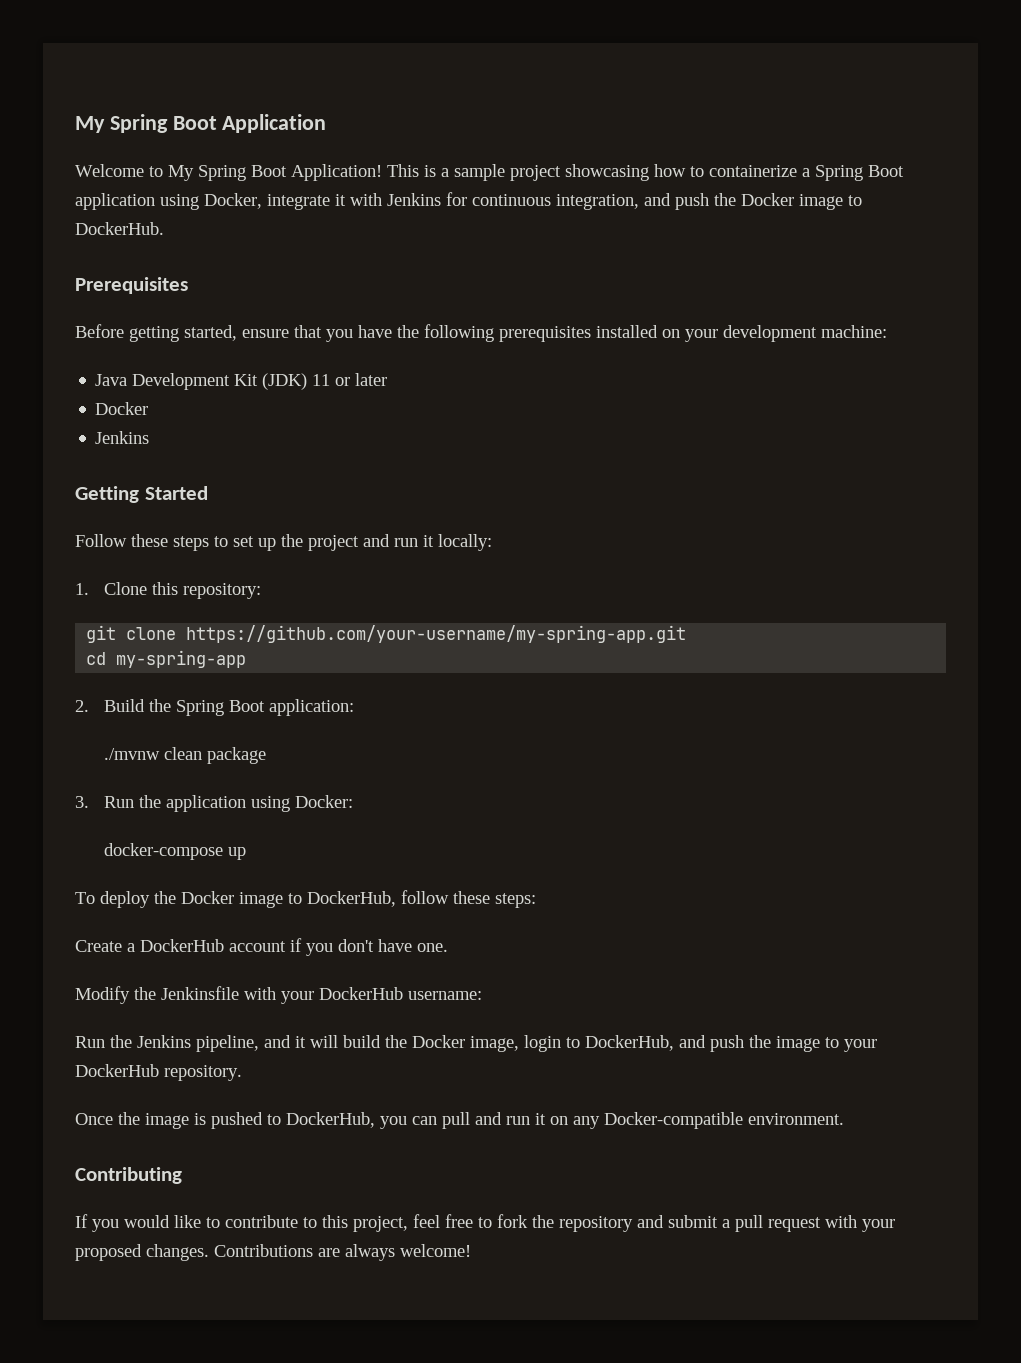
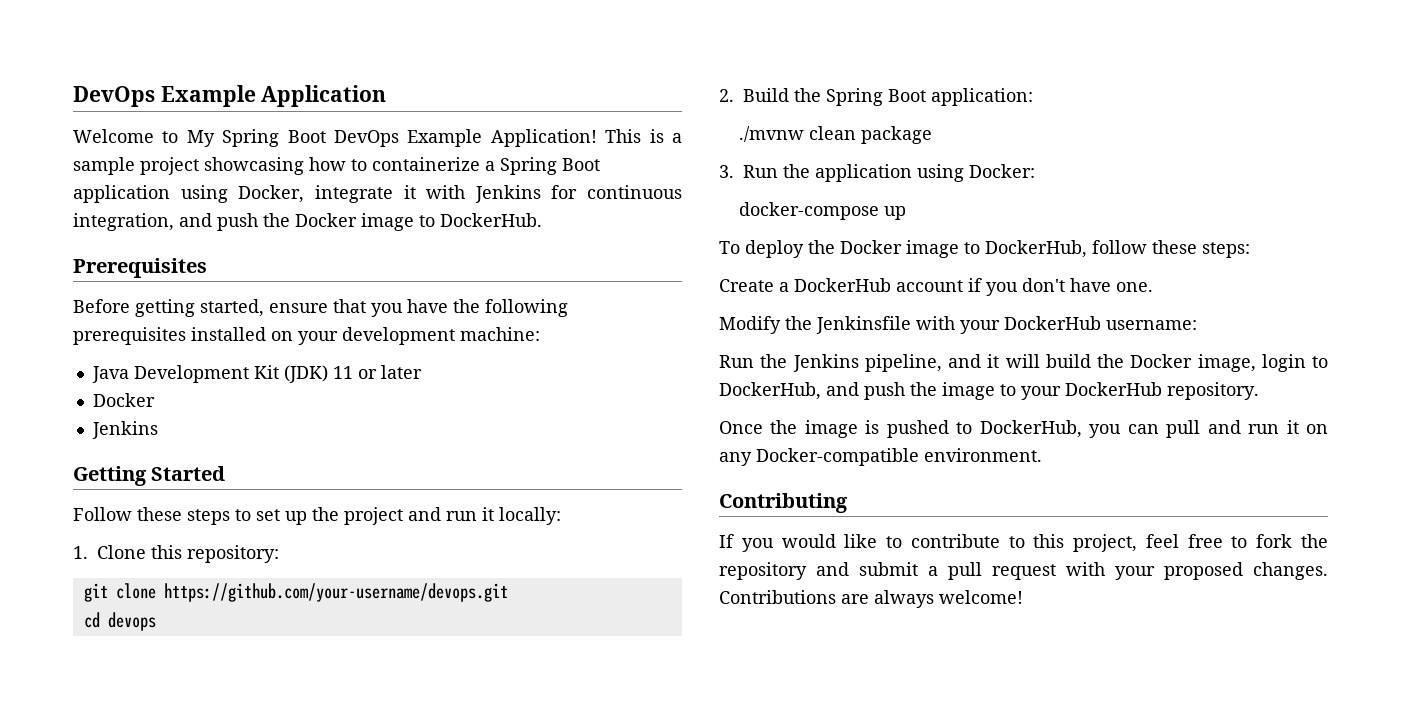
- My Spring Boot Application
+ DevOps Example Application
- Welcome to My Spring Boot Application!
+ Welcome to My Spring Boot DevOps Example Application!
- git clone https://github.com/your-username/my-spring-app.git
+ git clone https://github.com/your-username/devops.git
- cd my-spring-app
+ cd devops

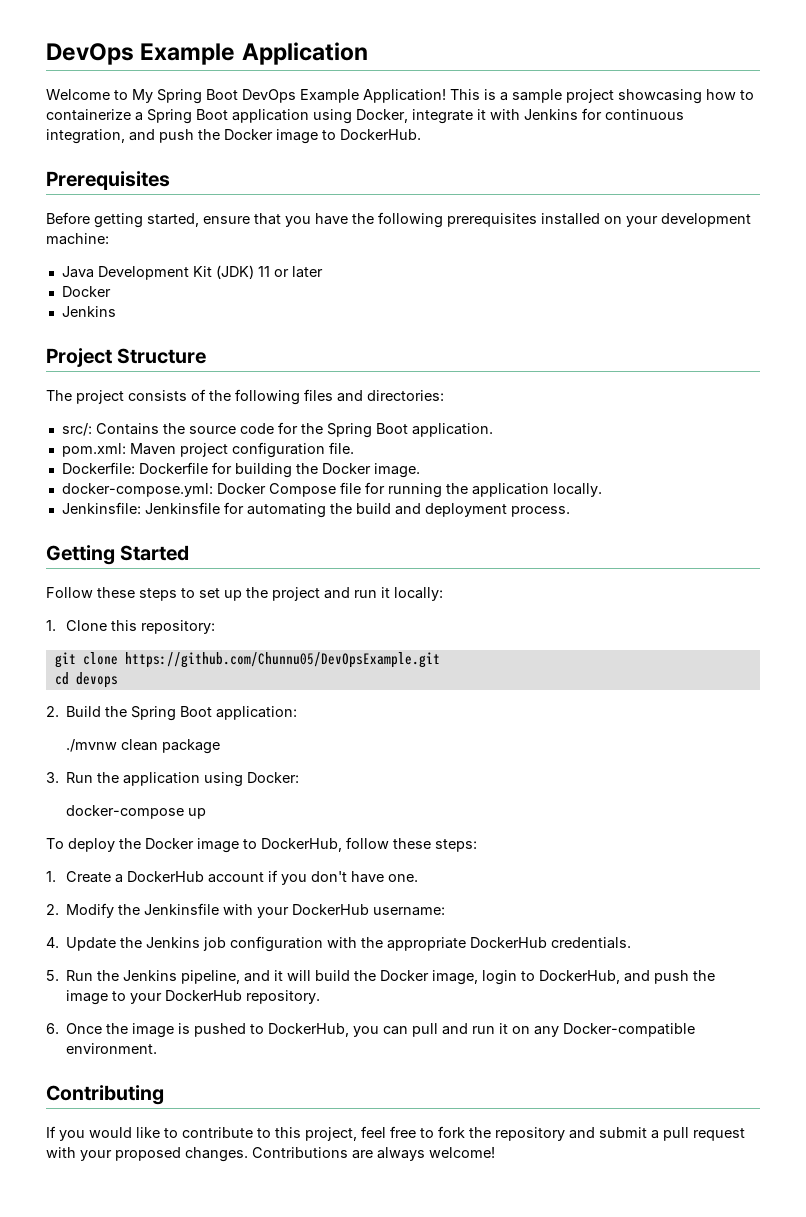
+ Project Structure
+ The project consists of the following files and directories:
+ src/: Contains the source code for the Spring Boot application.
+ pom.xml: Maven project configuration file.
+ Dockerfile: Dockerfile for building the Docker image.
+ docker-compose.yml: Docker Compose file for running the application locally.
+ Jenkinsfile: Jenkinsfile for automating the build and deployment process.
- git clone https://github.com/your-username/devops.git
+ git clone https://github.com/Chunnu05/DevOpsExample.git
- Create a DockerHub account if you don't have one.
+ 1. Create a DockerHub account if you don't have one.
- Modify the Jenkinsfile with your DockerHub username:
+ 2. Modify the Jenkinsfile with your DockerHub username:
- Run the Jenkins pipeline, and it will build the Docker image, login to DockerHub, and push the image to your DockerHub repository.
+ 4. Update the Jenkins job configuration with the appropriate DockerHub credentials.
+ 5. Run the Jenkins pipeline, and it will build the Docker image, login to DockerHub, and push the image to your DockerHub repository.
- Once the image is pushed to DockerHub, you can pull and run it on any Docker-compatible environment.
+ 6. Once the image is pushed to DockerHub, you can pull and run it on any Docker-compatible environment.

